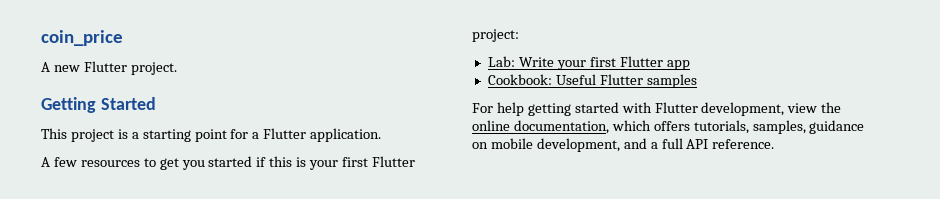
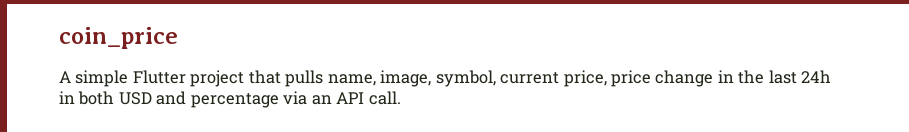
- A new Flutter project.
- Getting Started
- This project is a starting point for a Flutter application.
- A few resources to get you started if this is your first Flutter project:
- Lab: Write your first Flutter app
- Cookbook: Useful Flutter samples
- For help getting started with Flutter development, view the online documentation, which offers tutorials, samples, guidance on mobile development, and a full API reference.
+ A simple Flutter project that pulls name, image, symbol, current price, price change in the last 24h in both USD and percentage via an API call.

